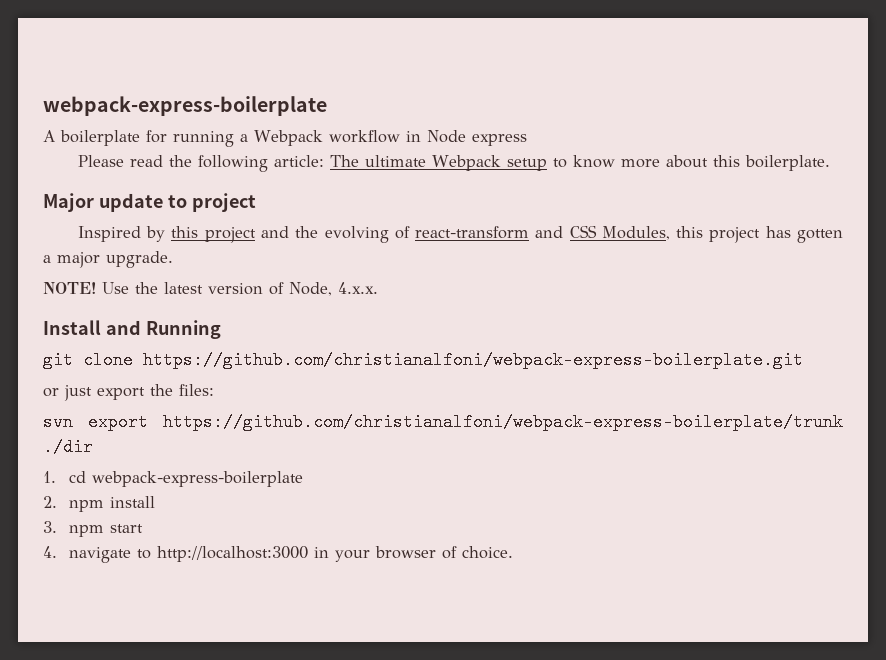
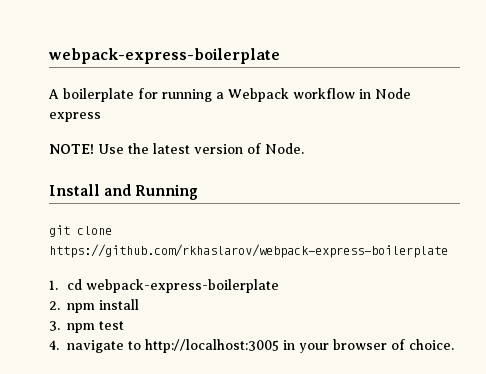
- Please read the following article: The ultimate Webpack setup to know more about this boilerplate.
- Major update to project
- Inspired by this project and the evolving of react-transform and CSS Modules, this project has gotten a major upgrade.
- Use the latest version of Node, 4.x.x.
+ Use the latest version of Node.
- git clone https://github.com/christianalfoni/webpack-express-boilerplate.git
- or just export the files:
- svn export https://github.com/christianalfoni/webpack-express-boilerplate/trunk ./dir
+ git clone https://github.com/rkhaslarov/webpack-express-boilerplate
- 3. npm start
+ 3. npm test
- 4. navigate to http://localhost:3000 in your browser of choice.
+ 4. navigate to http://localhost:3005 in your browser of choice.

